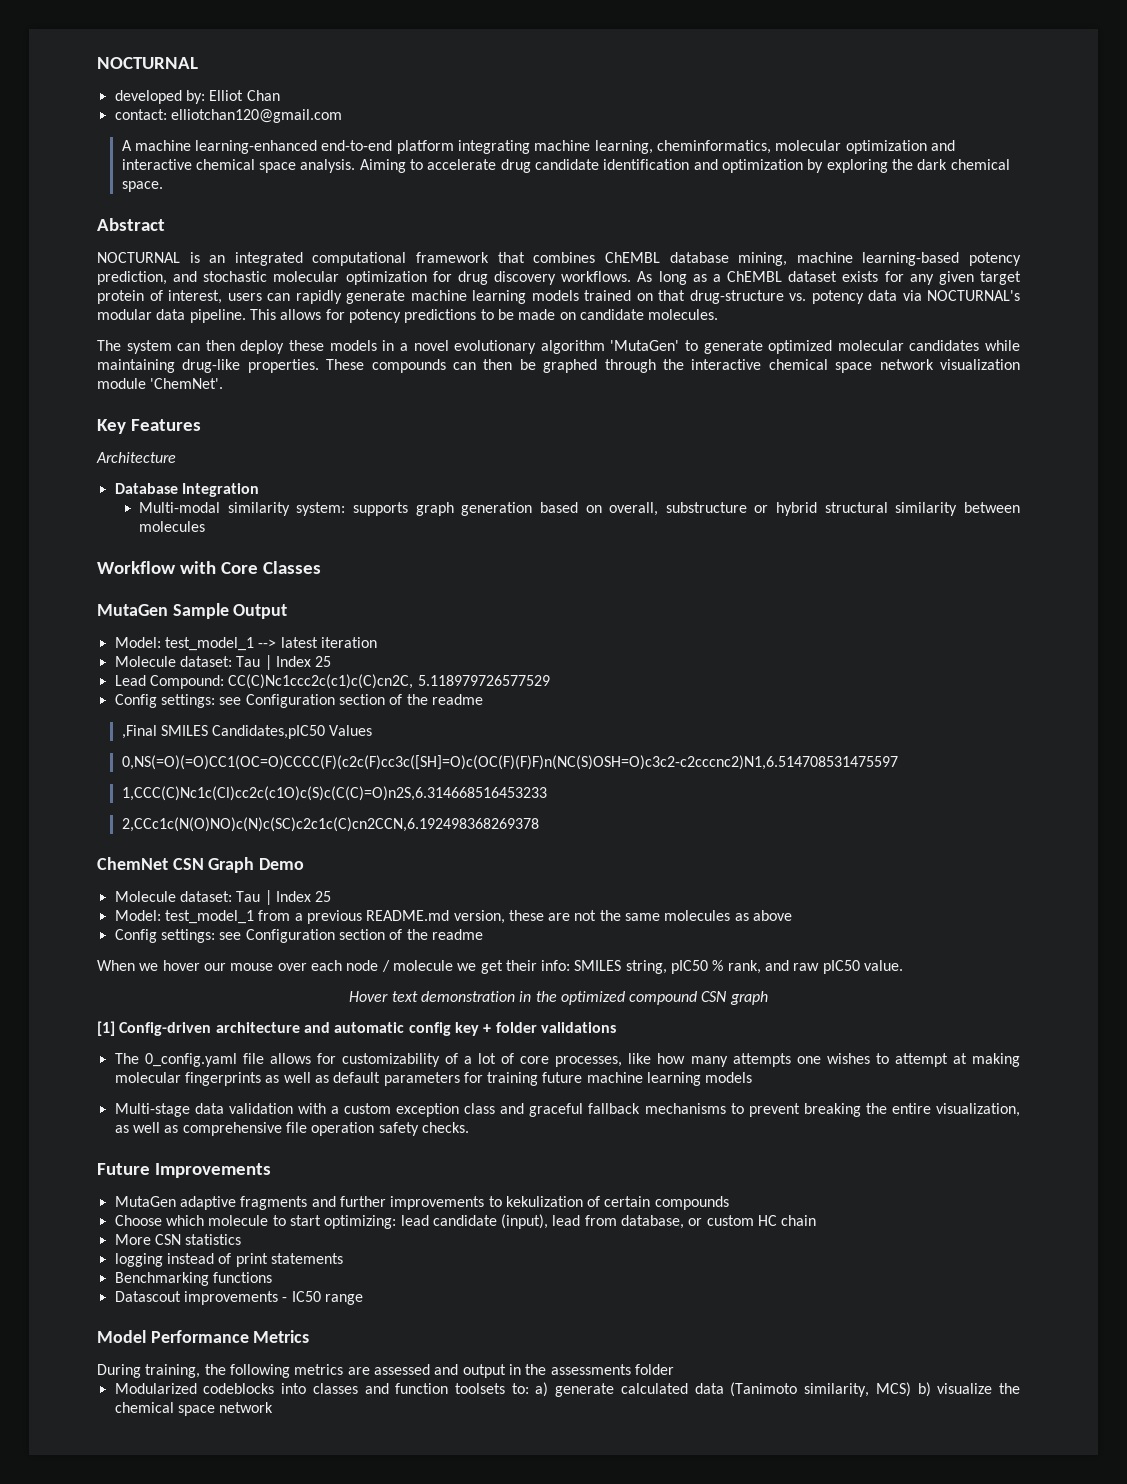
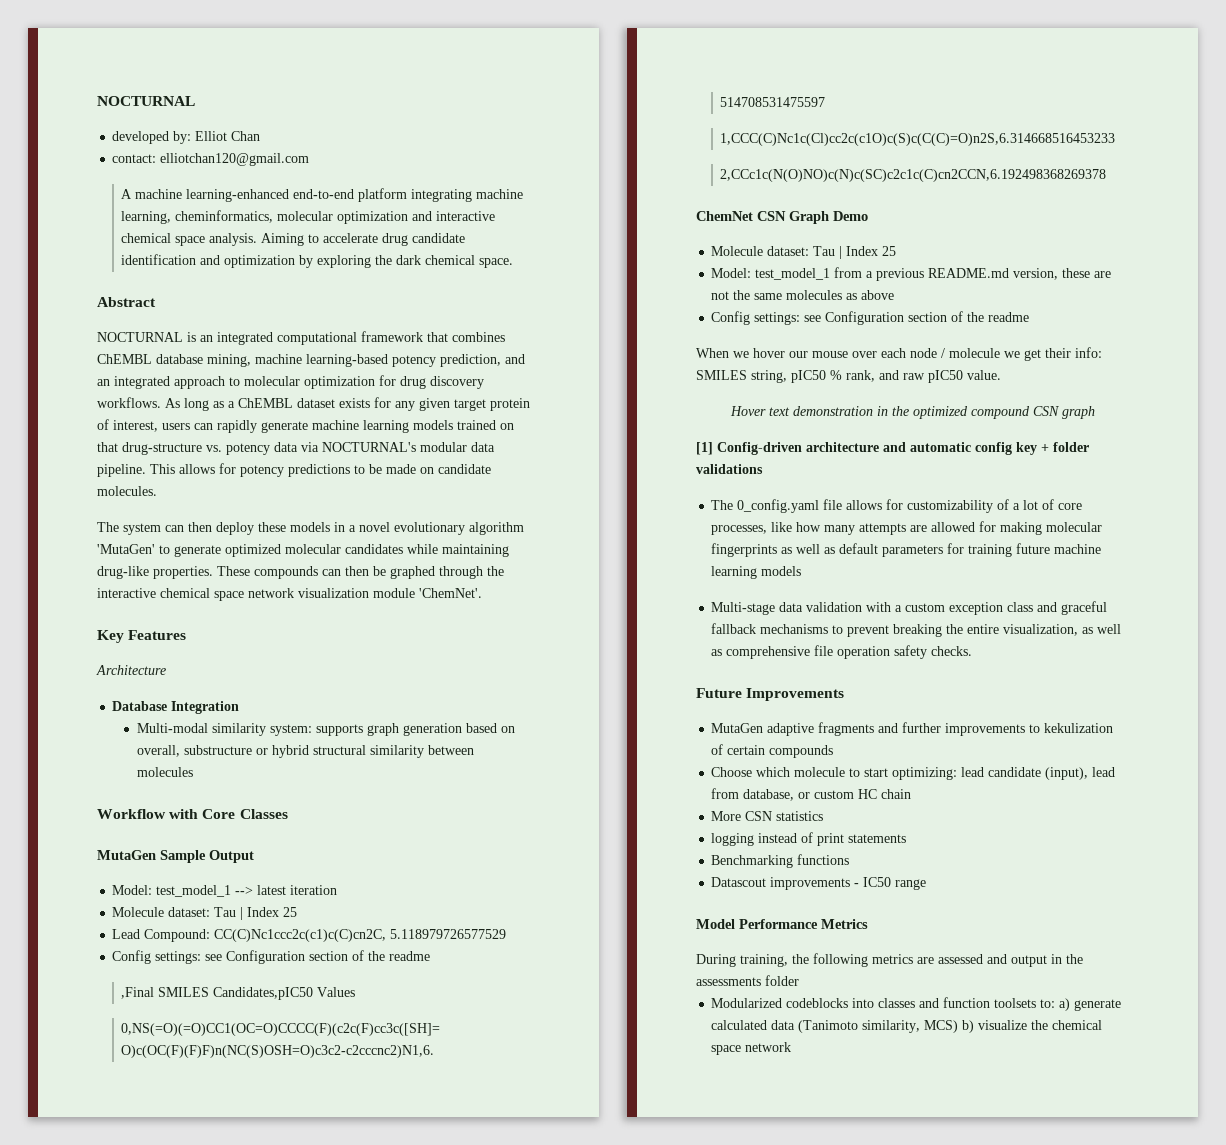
- NOCTURNAL is an integrated computational framework that combines ChEMBL database mining, machine learning-based potency prediction, and stochastic molecular optimization for drug discovery workflows.
+ NOCTURNAL is an integrated computational framework that combines ChEMBL database mining, machine learning-based potency prediction, and an integrated approach to molecular optimization for drug discovery workflows.
- The 0_config.yaml file allows for customizability of a lot of core processes, like how many attempts one wishes to attempt at making molecular fingerprints as well as default parameters for training future machine learning models
+ The 0_config.yaml file allows for customizability of a lot of core processes, like how many attempts are allowed for making molecular fingerprints as well as default parameters for training future machine learning models

